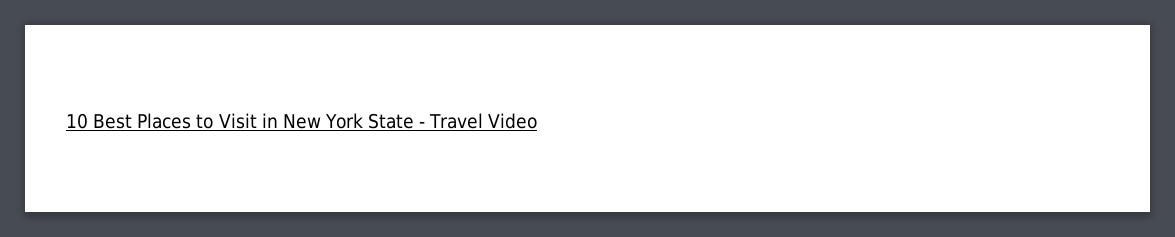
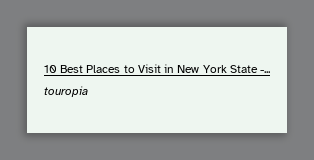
- 10 Best Places to Visit in New York State - Travel Video
+ 10 Best Places to Visit in New York State -...
+ touropia

